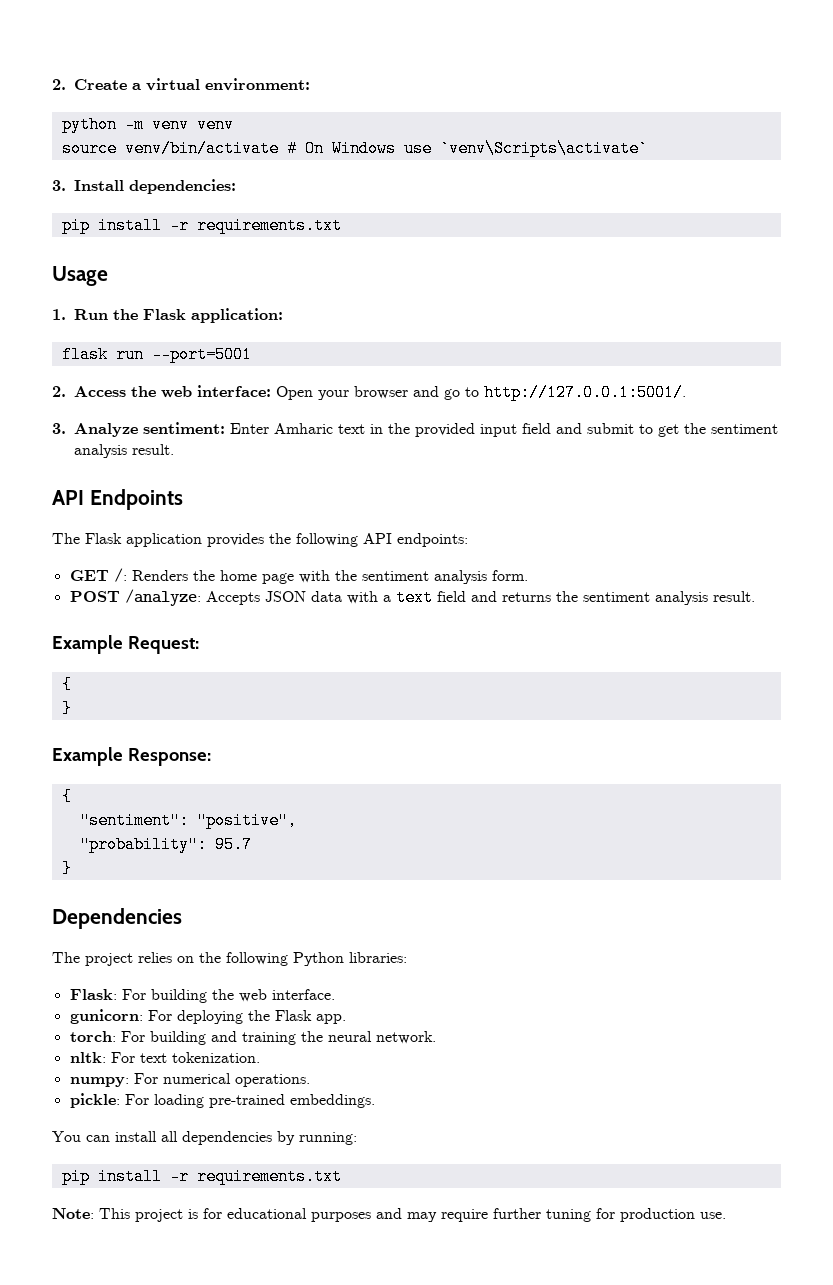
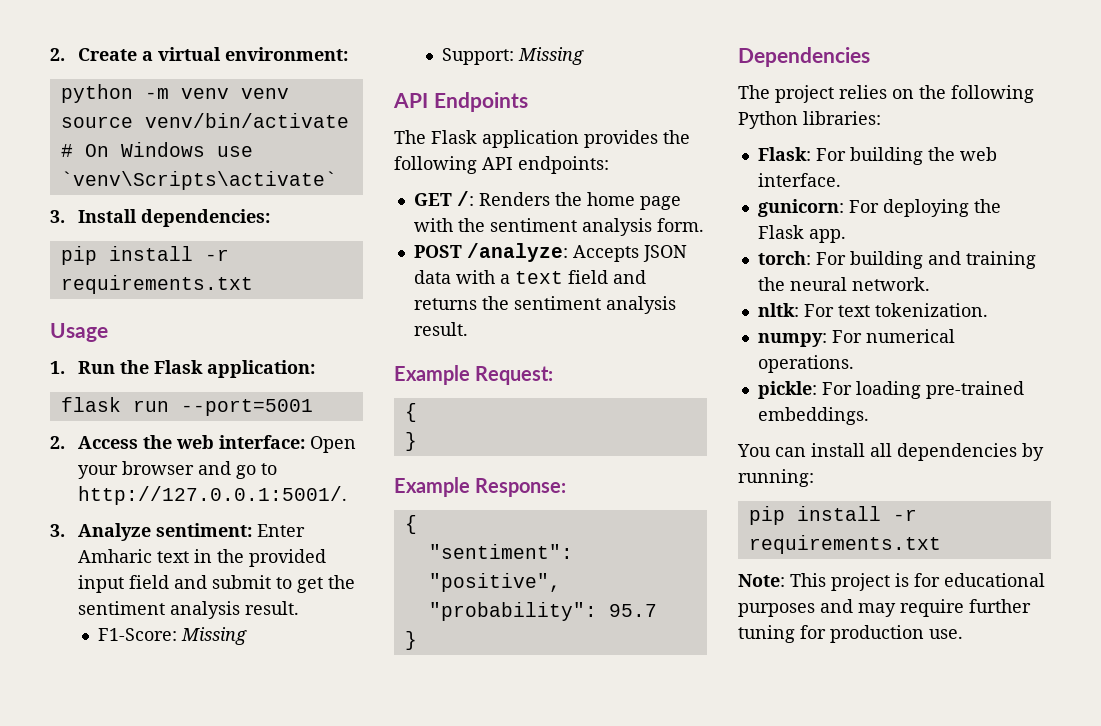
+ F1-Score: Missing
+ Support: Missing

